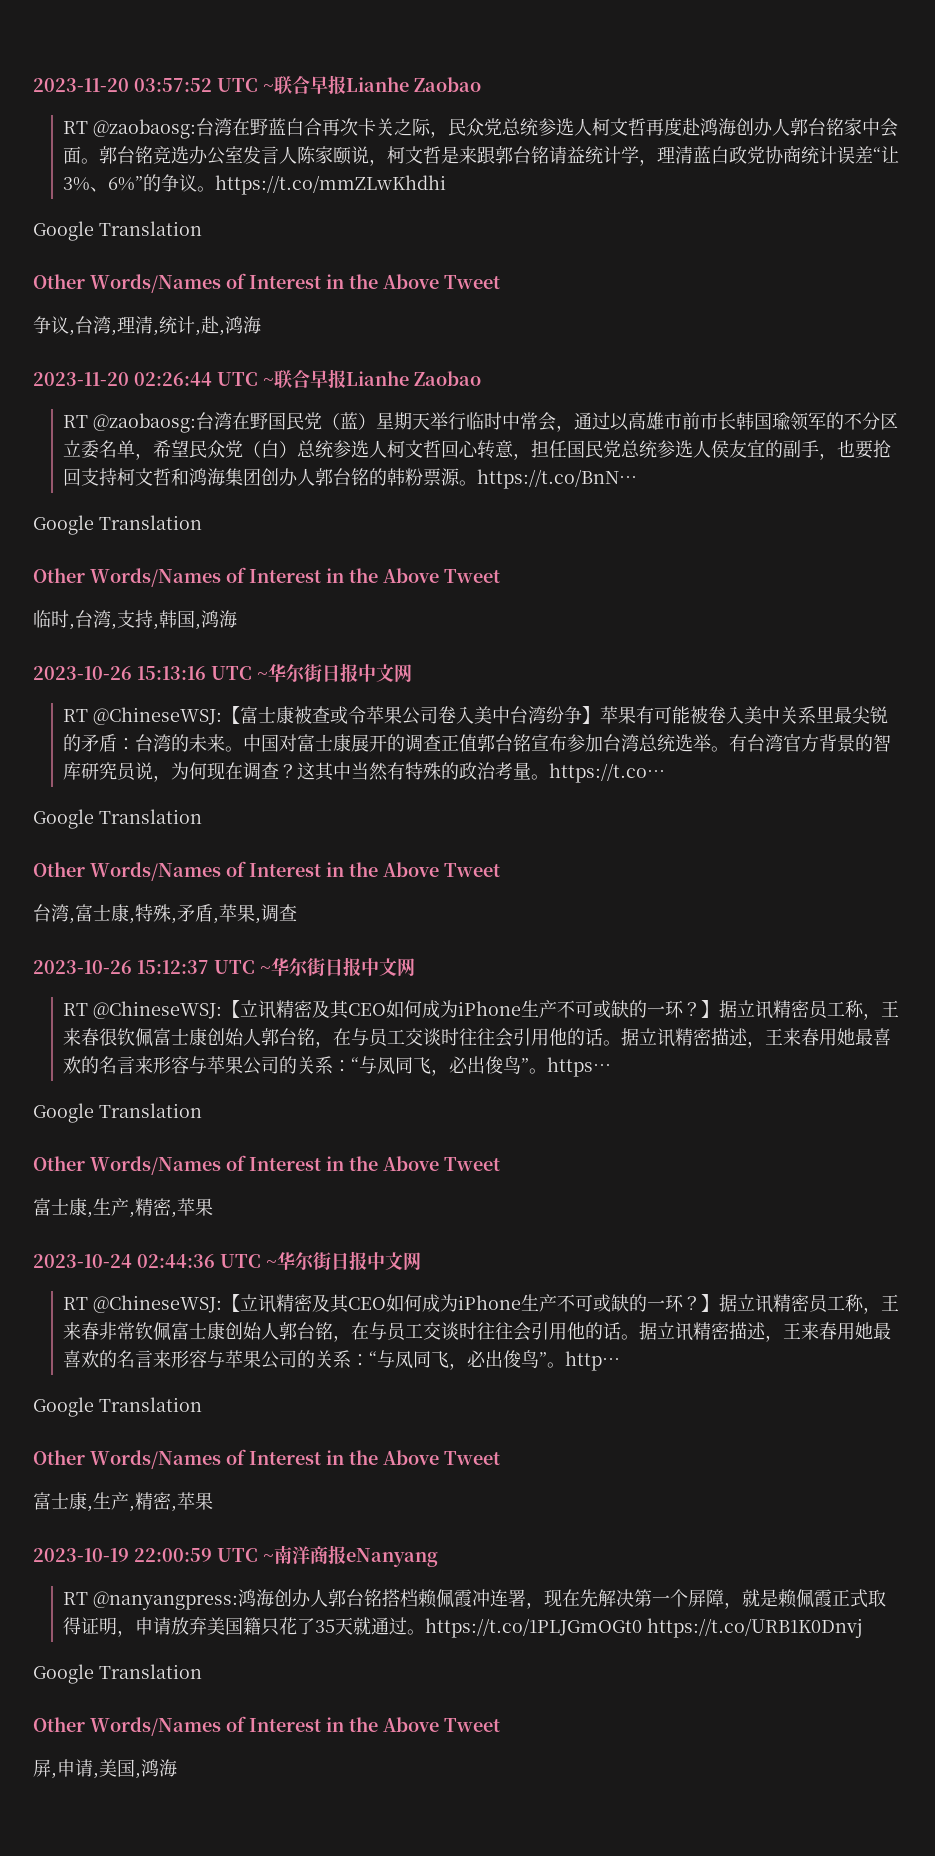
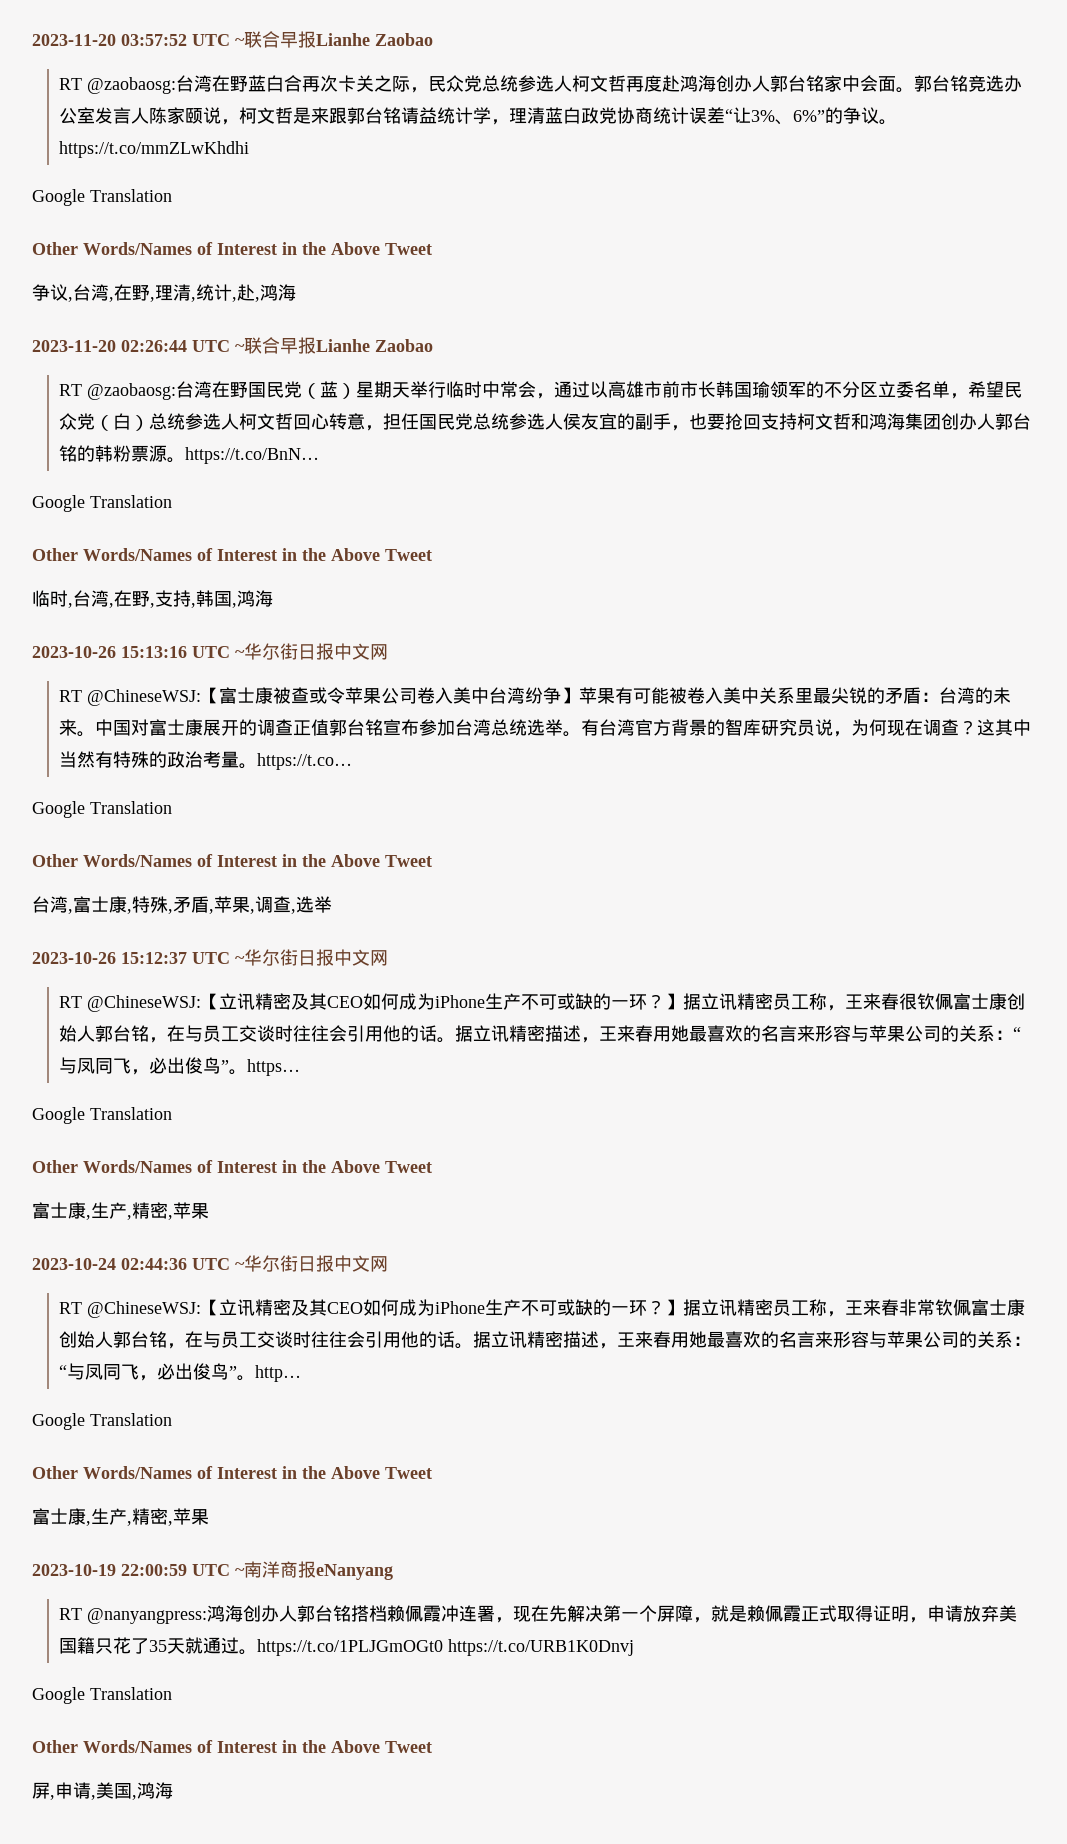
- 争议,台湾,理清,统计,赴,鸿海
+ 争议,台湾,在野,理清,统计,赴,鸿海
- 临时,台湾,支持,韩国,鸿海
+ 临时,台湾,在野,支持,韩国,鸿海
- 台湾,富士康,特殊,矛盾,苹果,调查
+ 台湾,富士康,特殊,矛盾,苹果,调查,选举

